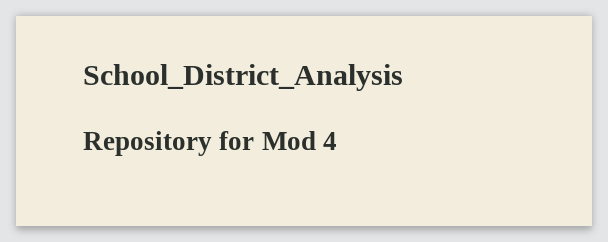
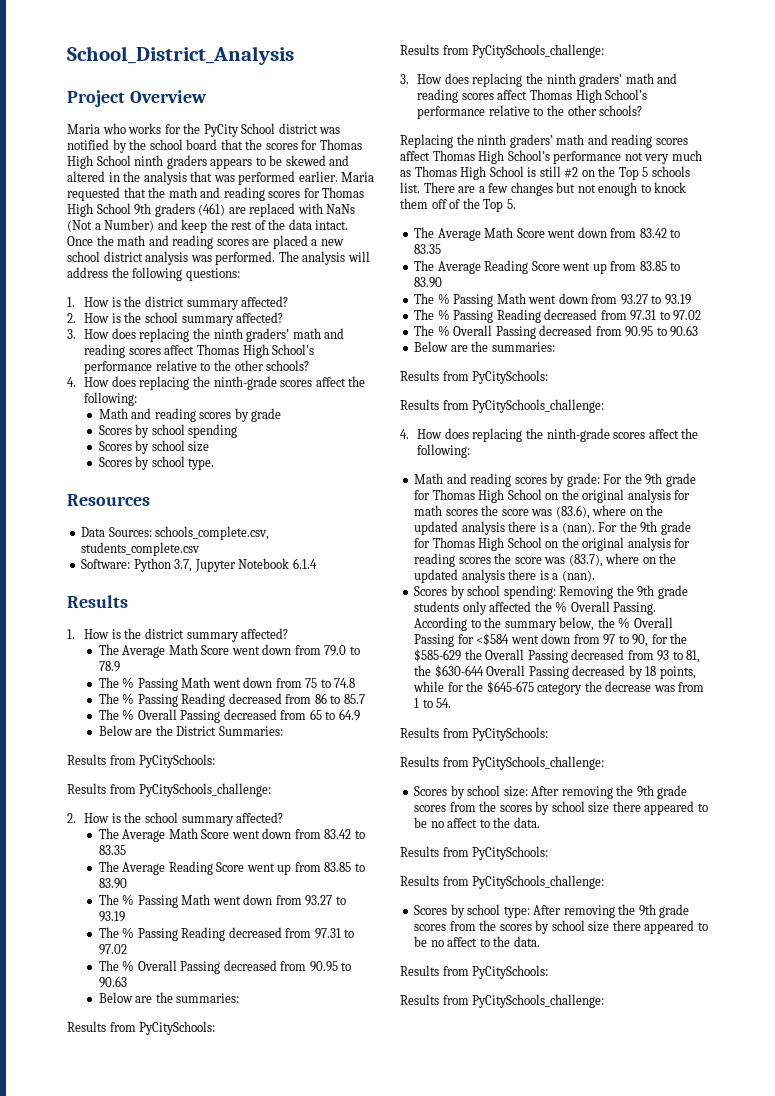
- Repository for Mod 4
+ Project Overview
+ Maria who works for the PyCity School district was notified by the school board that the scores for Thomas High School ninth graders appears to be skewed and altered in the analysis that was performed earlier. Maria requested that the math and reading scores for Thomas High School 9th graders (461) are replaced with NaNs (Not a Number) and keep the rest of the data intact. Once the math and reading scores are placed a new school district analysis was performed. The analysis will address the following questions:
+ 1. How is the district summary affected?
+ 2. How is the school summary affected?
+ 3. How does replacing the ninth graders’ math and reading scores affect Thomas High School’s performance relative to the other schools?
+ 4. How does replacing the ninth-grade scores affect the following:
+ Math and reading scores by grade
+ Scores by school spending
+ Scores by school size
+ Scores by school type.
+ Resources
+ Data Sources: schools_complete.csv, students_complete.csv
+ Software: Python 3.7, Jupyter Notebook 6.1.4
+ Results
+ 1. How is the district summary affected?
+ The Average Math Score went down from 79.0 to 78.9
+ The % Passing Math went down from 75 to 74.8
+ The % Passing Reading decreased from 86 to 85.7
+ The % Overall Passing decreased from 65 to 64.9
+ Below are the District Summaries:
+ Results from PyCitySchools:
+ Results from PyCitySchools_challenge:
+ 2. How is the school summary affected?
+ The Average Math Score went down from 83.42 to 83.35
+ The Average Reading Score went up from 83.85 to 83.90
+ The % Passing Math went down from 93.27 to 93.19
+ The % Passing Reading decreased from 97.31 to 97.02
+ The % Overall Passing decreased from 90.95 to 90.63
+ Below are the summaries:
+ Results from PyCitySchools:
+ Results from PyCitySchools_challenge:
+ 3. How does replacing the ninth graders’ math and reading scores affect Thomas High School’s performance relative to the other schools?
+ Replacing the ninth graders’ math and reading scores affect Thomas High School’s performance not very much as Thomas High School is still #2 on the Top 5 schools list. There are a few changes but not enough to knock them off of the Top 5.
+ The Average Math Score went down from 83.42 to 83.35
+ The Average Reading Score went up from 83.85 to 83.90
+ The % Passing Math went down from 93.27 to 93.19
+ The % Passing Reading decreased from 97.31 to 97.02
+ The % Overall Passing decreased from 90.95 to 90.63
+ Below are the summaries:
+ Results from PyCitySchools:
+ Results from PyCitySchools_challenge:
+ 4. How does replacing the ninth-grade scores affect the following:
+ Math and reading scores by grade: For the 9th grade for Thomas High School on the original analysis for math scores the score was (83.6), where on the updated analysis there is a (nan). For the 9th grade for Thomas High School on the original analysis for reading scores the score was (83.7), where on the updated analysis there is a (nan).
+ Scores by school spending: Removing the 9th grade students only affected the % Overall Passing. According to the summary below, the % Overall Passing for <$584 went down from 97 to 90, for the $585-629 the Overall Passing decreased from 93 to 81, the $630-644 Overall Passing decreased by 18 points, while for the $645-675 category the decrease was from 1 to 54.
+ Results from PyCitySchools:
+ Results from PyCitySchools_challenge:
+ Scores by school size: After removing the 9th grade scores from the scores by school size there appeared to be no affect to the data.
+ Results from PyCitySchools:
+ Results from PyCitySchools_challenge:
+ Scores by school type: After removing the 9th grade scores from the scores by school size there appeared to be no affect to the data.
+ Results from PyCitySchools:
+ Results from PyCitySchools_challenge:

